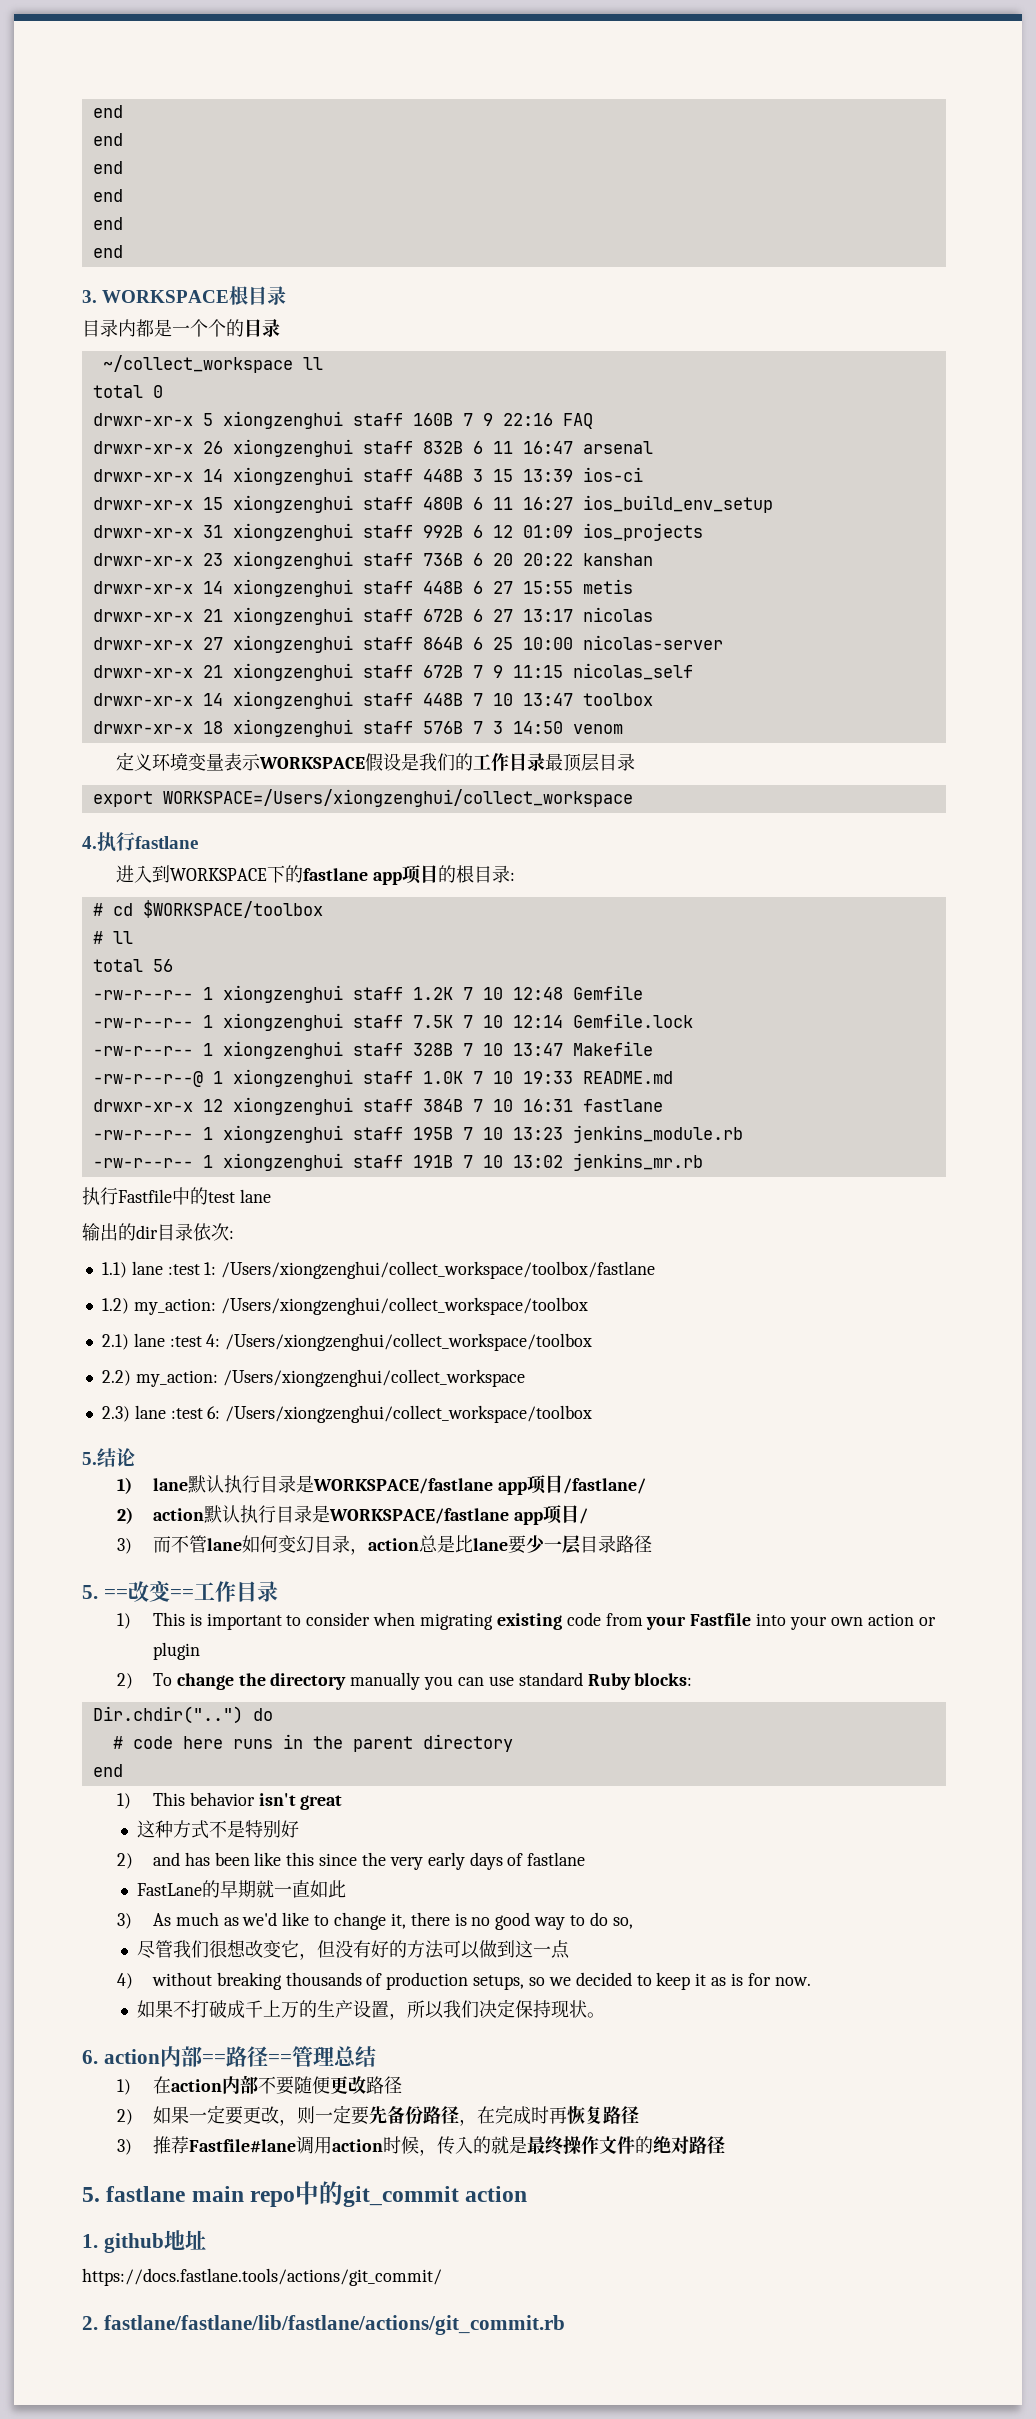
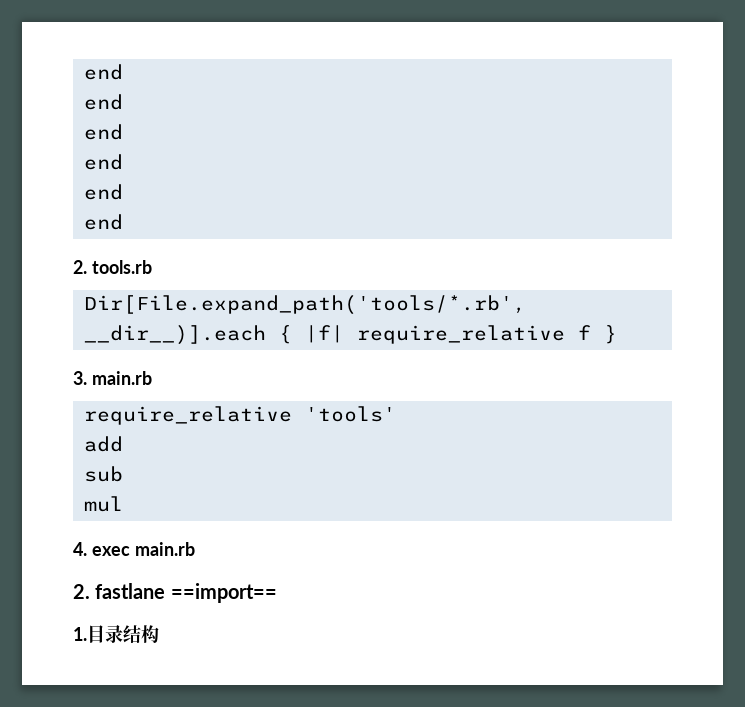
- 3. WORKSPACE根目录
- 目录内都是一个个的目录
- ~/collect_workspace ll
- total 0
- drwxr-xr-x 5 xiongzenghui staff 160B 7 9 22:16 FAQ
- drwxr-xr-x 26 xiongzenghui staff 832B 6 11 16:47 arsenal
- drwxr-xr-x 14 xiongzenghui staff 448B 3 15 13:39 ios-ci
- drwxr-xr-x 15 xiongzenghui staff 480B 6 11 16:27 ios_build_env_setup
- drwxr-xr-x 31 xiongzenghui staff 992B 6 12 01:09 ios_projects
- drwxr-xr-x 23 xiongzenghui staff 736B 6 20 20:22 kanshan
- drwxr-xr-x 14 xiongzenghui staff 448B 6 27 15:55 metis
- drwxr-xr-x 21 xiongzenghui staff 672B 6 27 13:17 nicolas
- drwxr-xr-x 27 xiongzenghui staff 864B 6 25 10:00 nicolas-server
- drwxr-xr-x 21 xiongzenghui staff 672B 7 9 11:15 nicolas_self
- drwxr-xr-x 14 xiongzenghui staff 448B 7 10 13:47 toolbox
- drwxr-xr-x 18 xiongzenghui staff 576B 7 3 14:50 venom
- 定义环境变量表示WORKSPACE假设是我们的工作目录最顶层目录
- export WORKSPACE=/Users/xiongzenghui/collect_workspace
- 4.执行fastlane
- 进入到WORKSPACE下的fastlane app项目的根目录:
- # cd $WORKSPACE/toolbox
- # ll
- total 56
- -rw-r--r-- 1 xiongzenghui staff 1.2K 7 10 12:48 Gemfile
- -rw-r--r-- 1 xiongzenghui staff 7.5K 7 10 12:14 Gemfile.lock
- -rw-r--r-- 1 xiongzenghui staff 328B 7 10 13:47 Makefile
- -rw-r--r--@ 1 xiongzenghui staff 1.0K 7 10 19:33 README.md
- drwxr-xr-x 12 xiongzenghui staff 384B 7 10 16:31 fastlane
- -rw-r--r-- 1 xiongzenghui staff 195B 7 10 13:23 jenkins_module.rb
- -rw-r--r-- 1 xiongzenghui staff 191B 7 10 13:02 jenkins_mr.rb
- 执行Fastfile中的test lane
- 输出的dir目录依次:
- 1.1) lane :test 1: /Users/xiongzenghui/collect_workspace/toolbox/fastlane
- 1.2) my_action: /Users/xiongzenghui/collect_workspace/toolbox
- 2.1) lane :test 4: /Users/xiongzenghui/collect_workspace/toolbox
- 2.2) my_action: /Users/xiongzenghui/collect_workspace
- 2.3) lane :test 6: /Users/xiongzenghui/collect_workspace/toolbox
- 5.结论
- 1) lane默认执行目录是WORKSPACE/fastlane app项目/fastlane/
- 2) action默认执行目录是WORKSPACE/fastlane app项目/
- 3)而不管lane如何变幻目录，action总是比lane要少一层目录路径
- 5. ==改变==工作目录
- 1) This is important to consider when migrating existing code from your Fastfile into your own action or plugin
- 2) To change the directory manually you can use standard Ruby blocks:
- Dir.chdir("..") do
- # code here runs in the parent directory
- end
- 1) This behavior isn't great
- 这种方式不是特别好
- 2) and has been like this since the very early days of fastlane
- FastLane的早期就一直如此
- 3) As much as we'd like to change it, there is no good way to do so,
- 尽管我们很想改变它，但没有好的方法可以做到这一点
- 4) without breaking thousands of production setups, so we decided to keep it as is for now.
- 如果不打破成千上万的生产设置，所以我们决定保持现状。
- 6. action内部==路径==管理总结
- 1)在action内部不要随便更改路径
- 2)如果一定要更改，则一定要先备份路径，在完成时再恢复路径
- 3)推荐Fastfile#lane调用action时候，传入的就是最终操作文件的绝对路径
- 5. fastlane main repo中的git_commit action
- 1. github地址
- https://docs.fastlane.tools/actions/git_commit/
- 2. fastlane/fastlane/lib/fastlane/actions/git_commit.rb
+ 2. tools.rb
+ Dir[File.expand_path('tools/*.rb', __dir__)].each { |f| require_relative f }
+ 3. main.rb
+ require_relative 'tools'
+ add
+ sub
+ mul
+ 4. exec main.rb
+ 2. fastlane ==import==
+ 1.目录结构

